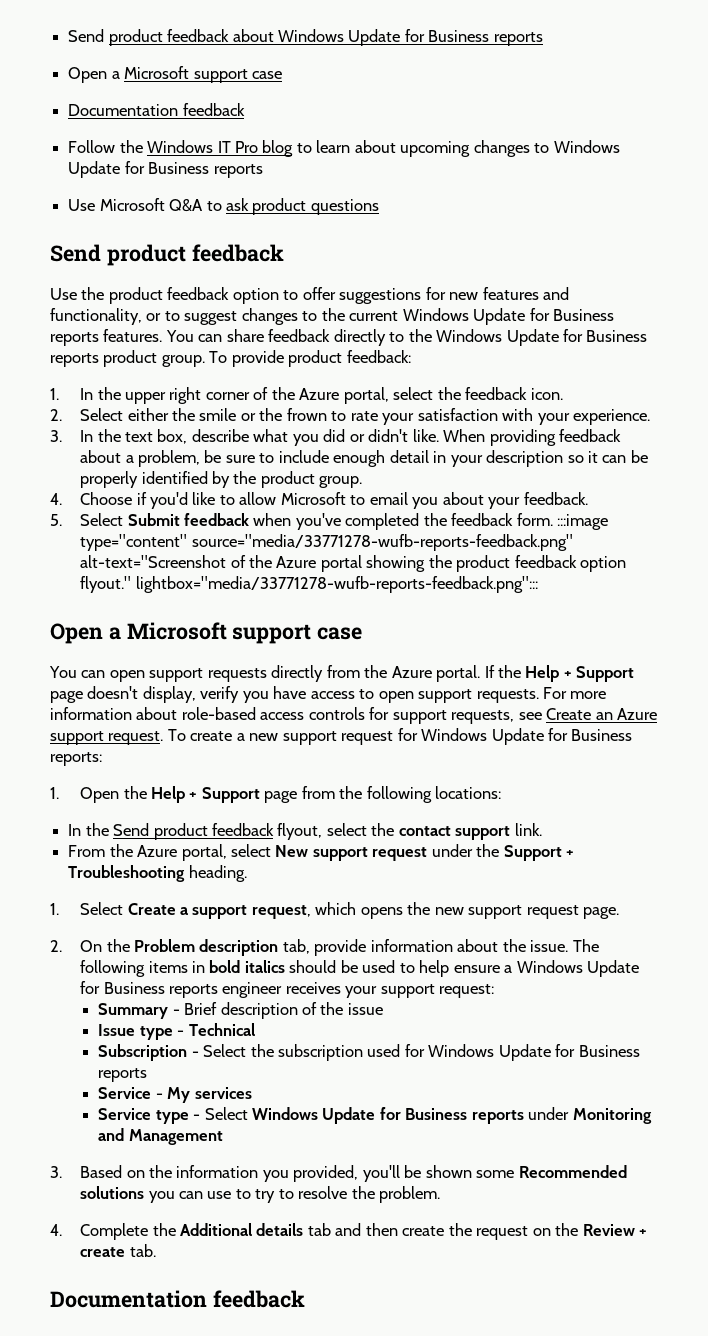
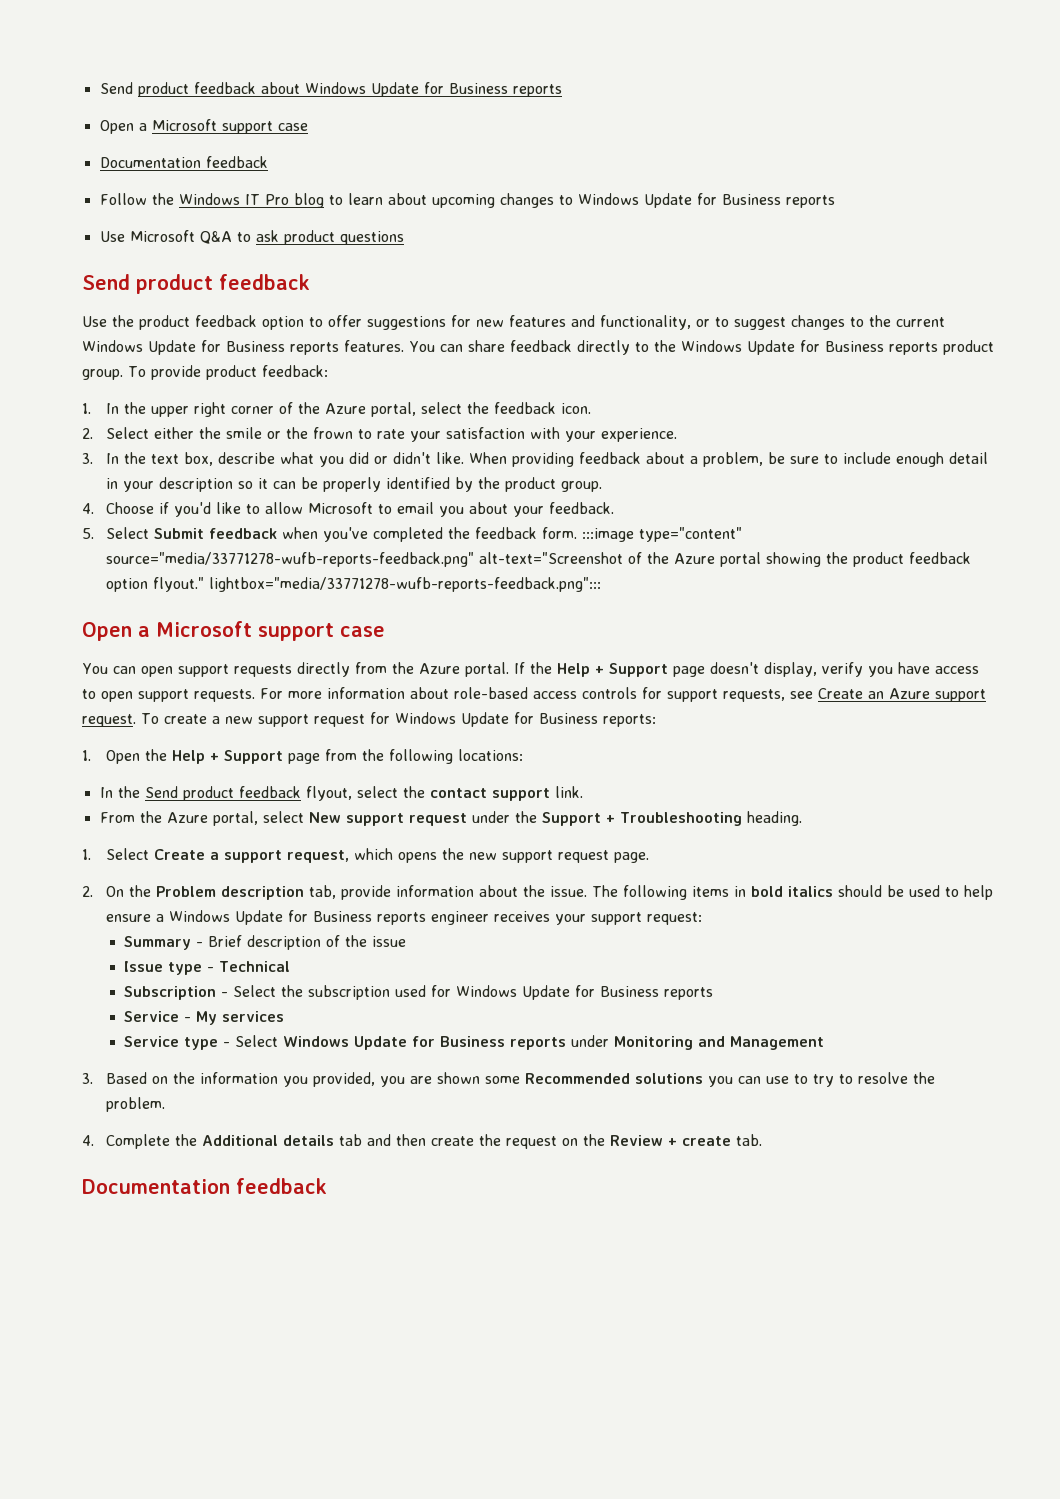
- 3. Based on the information you provided, you'll be shown some Recommended solutions you can use to try to resolve the problem.
+ 3. Based on the information you provided, you are shown some Recommended solutions you can use to try to resolve the problem.

